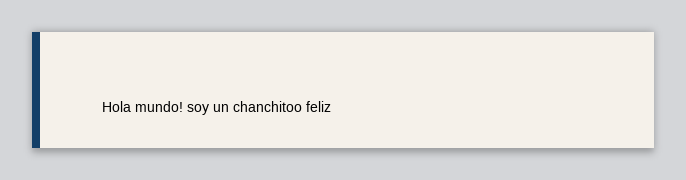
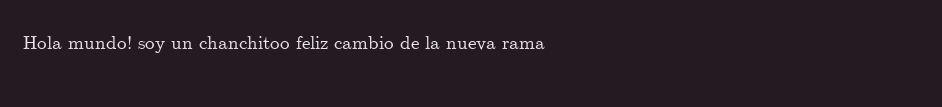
- Hola mundo! soy un chanchitoo feliz
+ Hola mundo! soy un chanchitoo feliz cambio de la nueva rama

